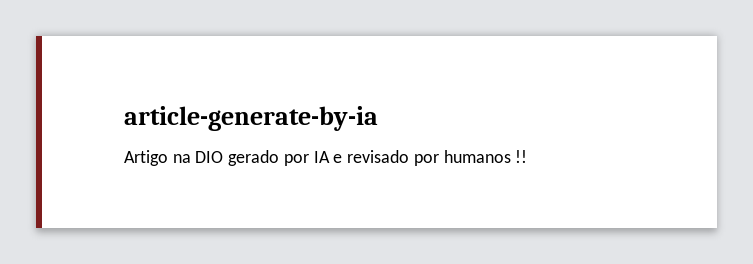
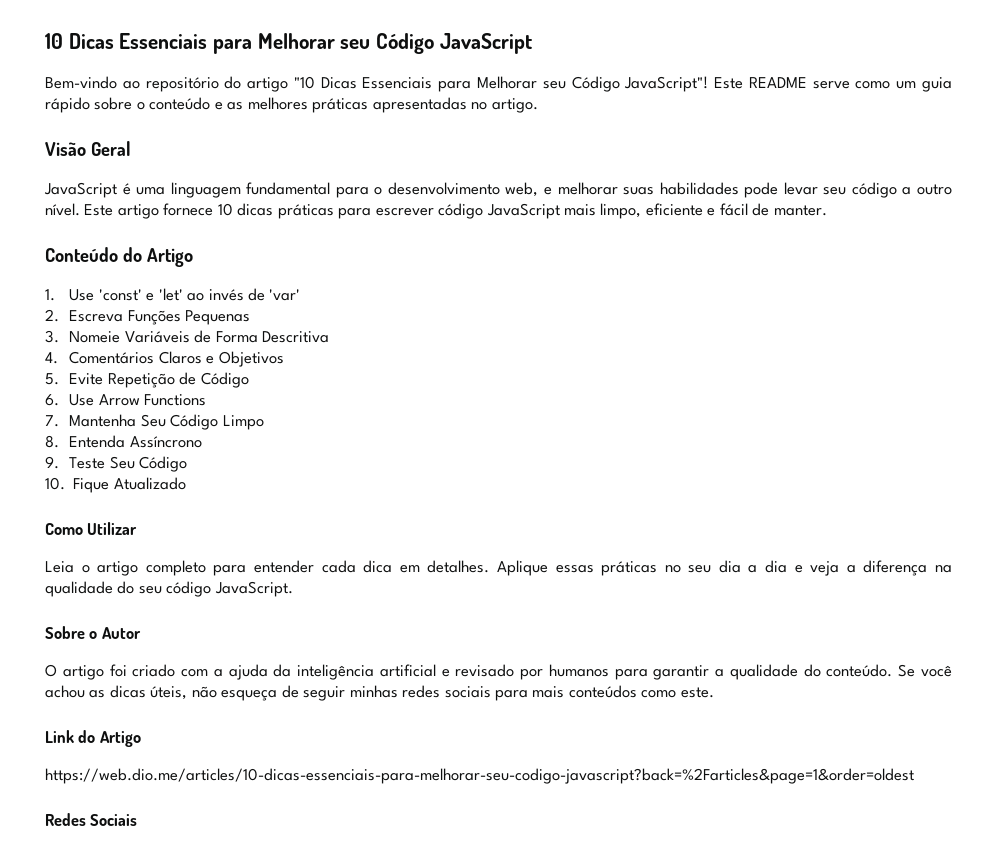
- article-generate-by-ia
- Artigo na DIO gerado por IA e revisado por humanos !!
+ 10 Dicas Essenciais para Melhorar seu Código JavaScript
+ Bem-vindo ao repositório do artigo "10 Dicas Essenciais para Melhorar seu Código JavaScript"! Este README serve como um guia rápido sobre o conteúdo e as melhores práticas apresentadas no artigo.
+ Visão Geral
+ JavaScript é uma linguagem fundamental para o desenvolvimento web, e melhorar suas habilidades pode levar seu código a outro nível. Este artigo fornece 10 dicas práticas para escrever código JavaScript mais limpo, eficiente e fácil de manter.
+ Conteúdo do Artigo
+ 1. Use 'const' e 'let' ao invés de 'var'
+ 2. Escreva Funções Pequenas
+ 3. Nomeie Variáveis de Forma Descritiva
+ 4. Comentários Claros e Objetivos
+ 5. Evite Repetição de Código
+ 6. Use Arrow Functions
+ 7. Mantenha Seu Código Limpo
+ 8. Entenda Assíncrono
+ 9. Teste Seu Código
+ 10. Fique Atualizado
+ Como Utilizar
+ Leia o artigo completo para entender cada dica em detalhes. Aplique essas práticas no seu dia a dia e veja a diferença na qualidade do seu código JavaScript.
+ Sobre o Autor
+ O artigo foi criado com a ajuda da inteligência artificial e revisado por humanos para garantir a qualidade do conteúdo. Se você achou as dicas úteis, não esqueça de seguir minhas redes sociais para mais conteúdos como este.
+ Link do Artigo
+ https://web.dio.me/articles/10-dicas-essenciais-para-melhorar-seu-codigo-javascript?back=%2Farticles&page=1&order=oldest
+ Redes Sociais

